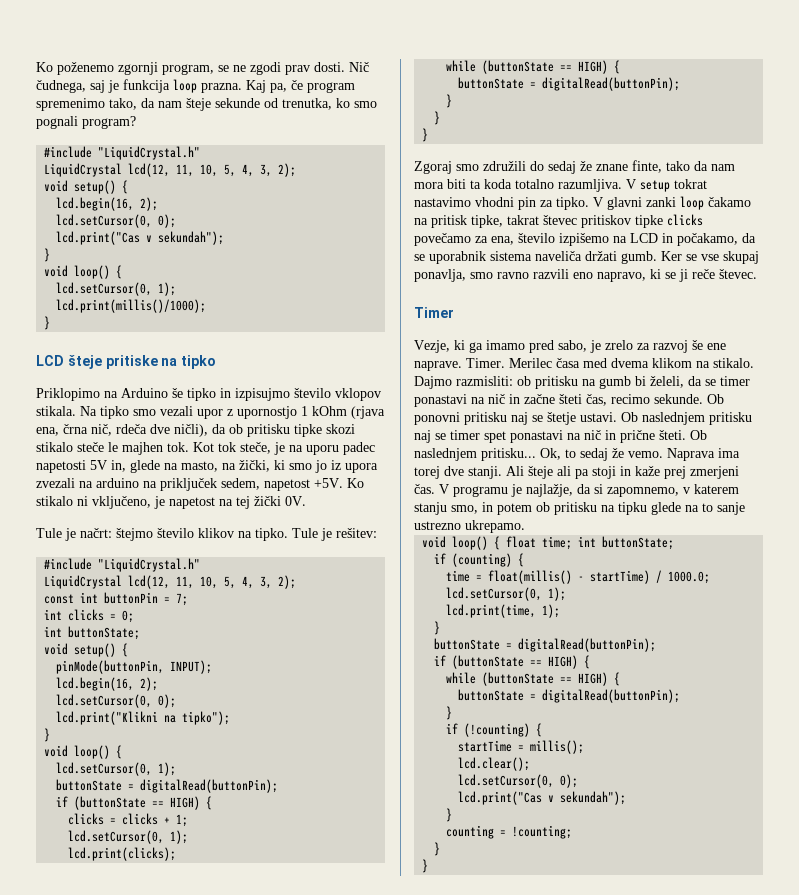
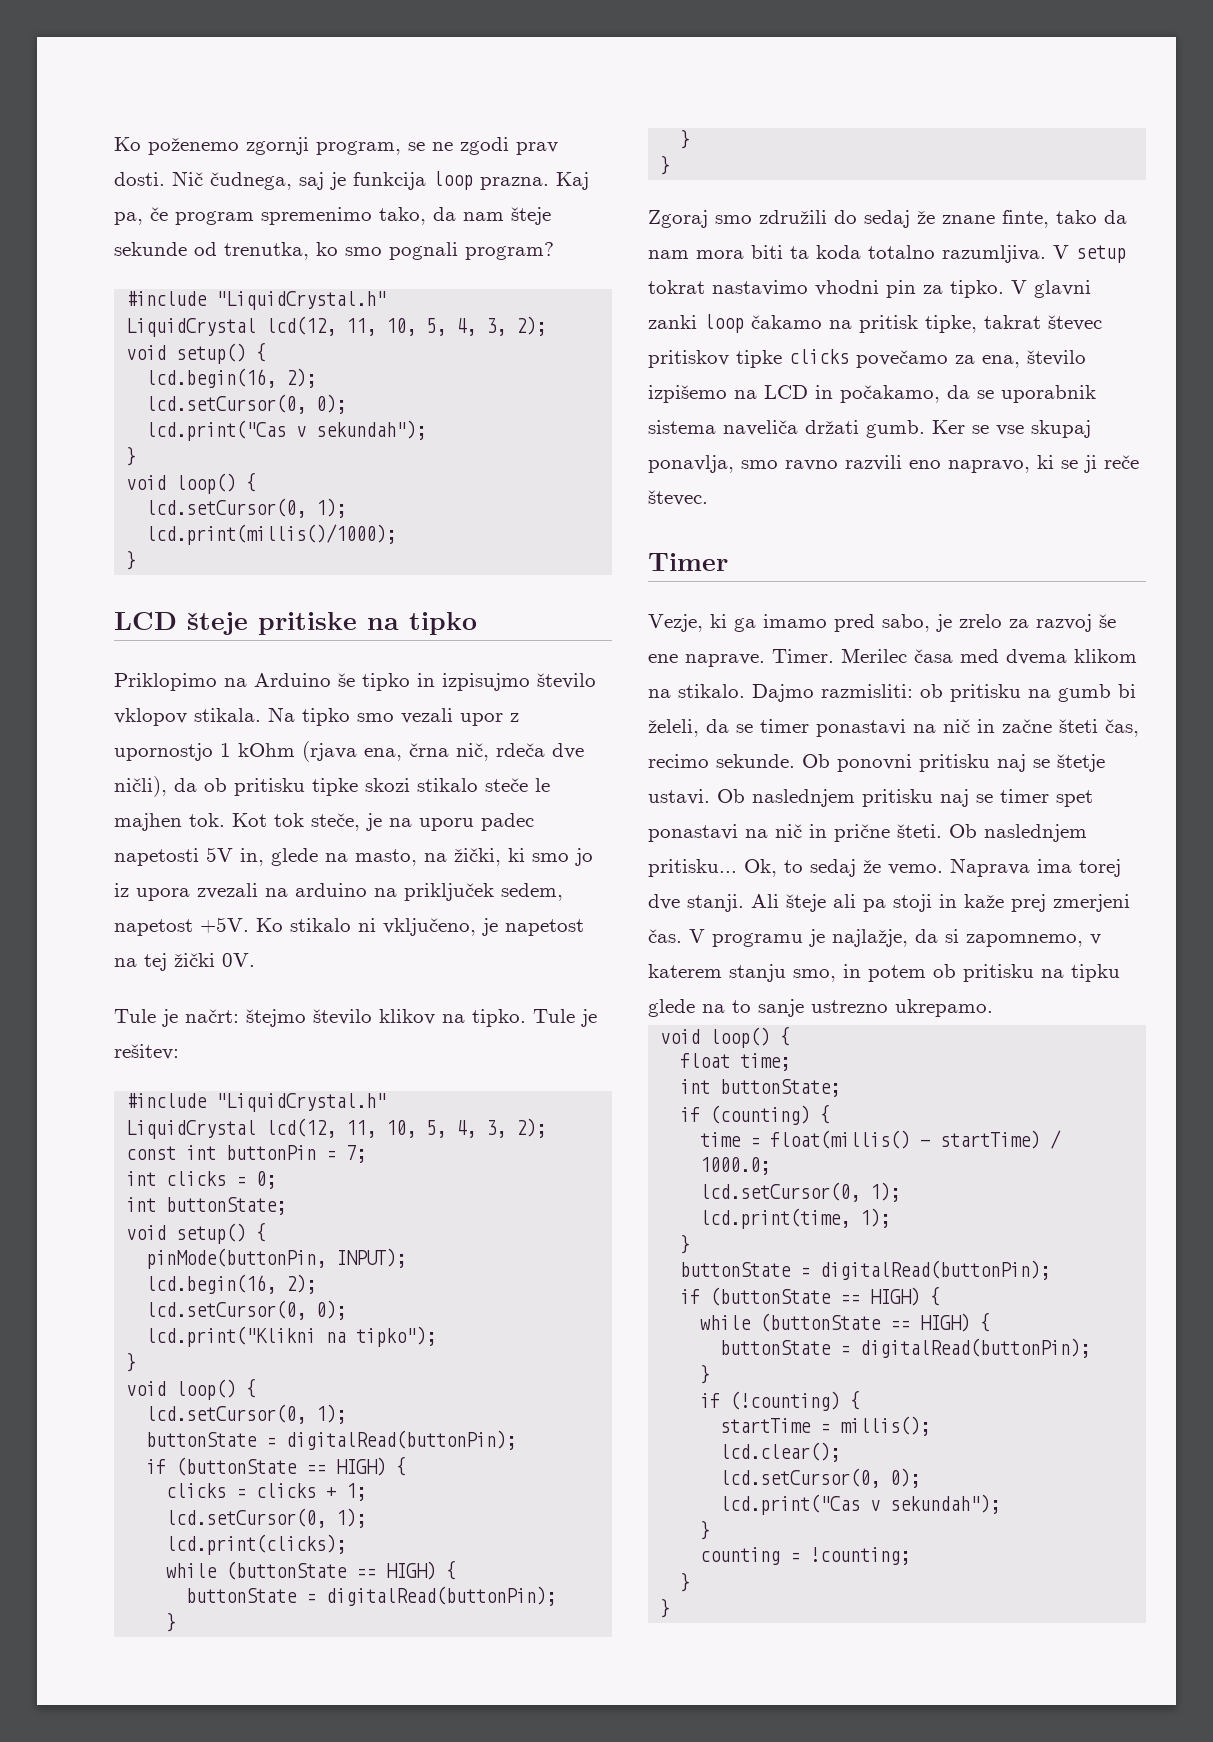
  V programu je najlažje, da si zapomnemo, v katerem stanju smo, in potem ob pritisku na tipku glede na to sanje ustrezno ukrepamo.
- void loop() { float time; int buttonState;
+ void loop() {
+ float time;
+ int buttonState;

